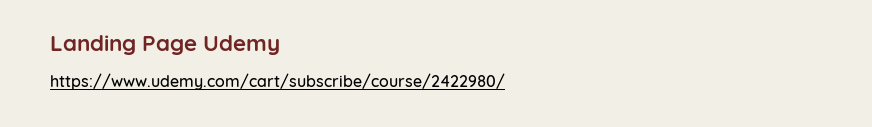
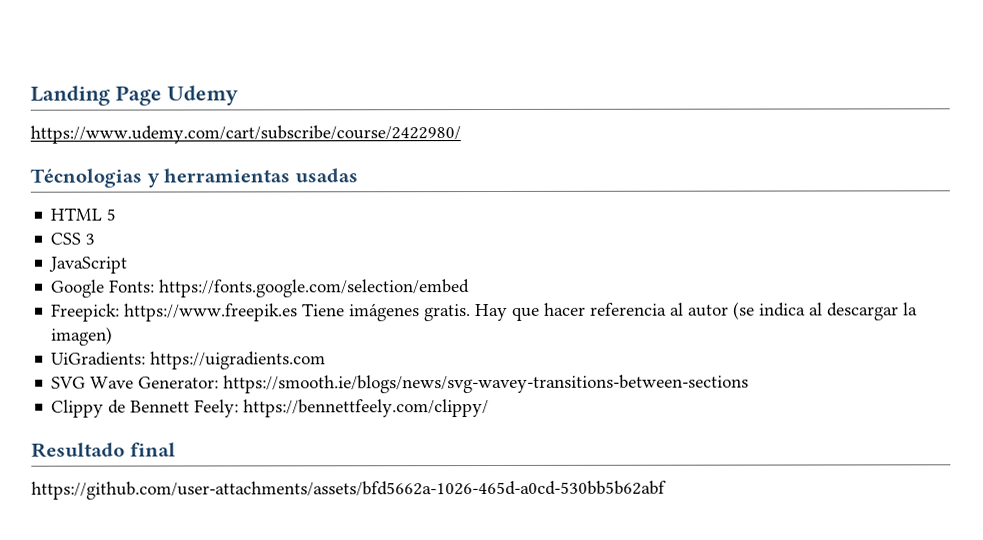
+ Técnologias y herramientas usadas
+ HTML 5
+ CSS 3
+ JavaScript
+ Google Fonts: https://fonts.google.com/selection/embed
+ Freepick: https://www.freepik.es Tiene imágenes gratis. Hay que hacer referencia al autor (se indica al descargar la imagen)
+ UiGradients: https://uigradients.com
+ SVG Wave Generator: https://smooth.ie/blogs/news/svg-wavey-transitions-between-sections
+ Clippy de Bennett Feely: https://bennettfeely.com/clippy/
+ Resultado final
+ https://github.com/user-attachments/assets/bfd5662a-1026-465d-a0cd-530bb5b62abf

